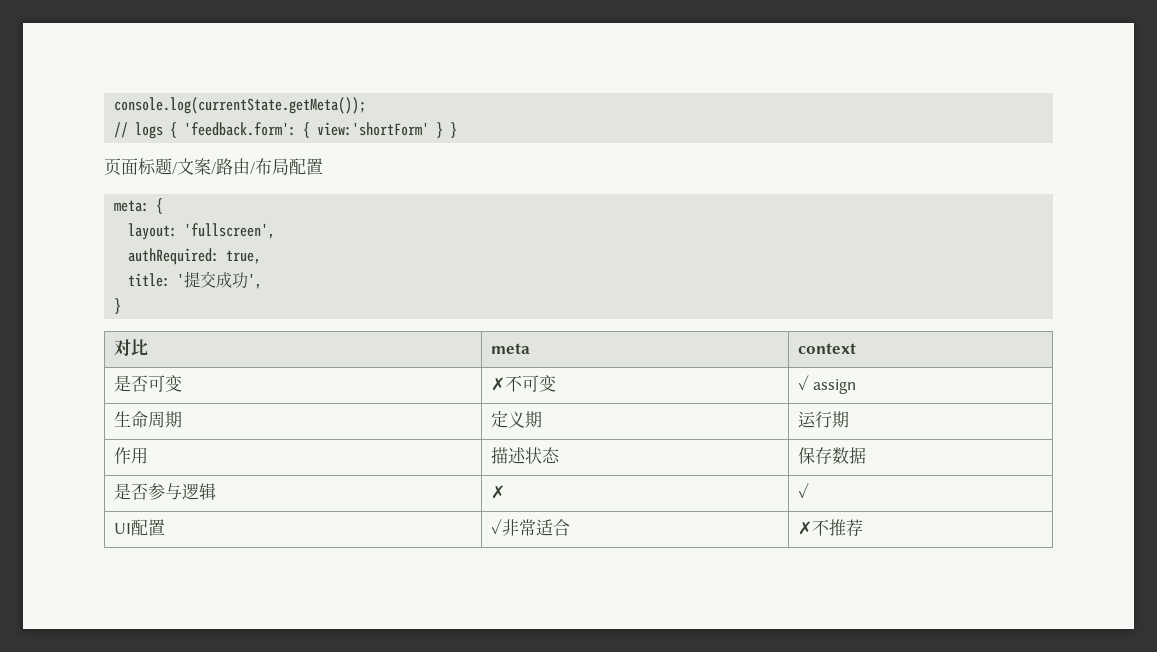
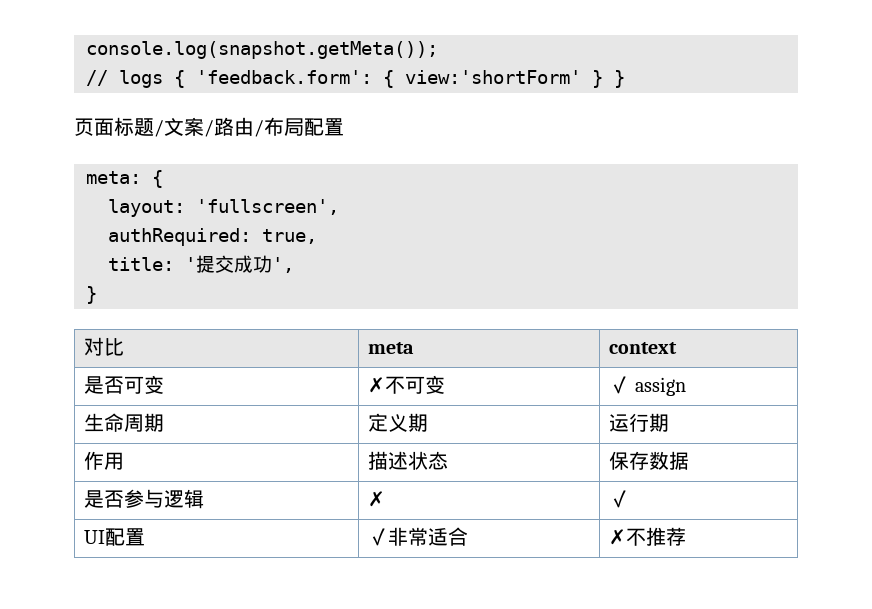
- console.log(currentState.getMeta());
+ console.log(snapshot.getMeta());

